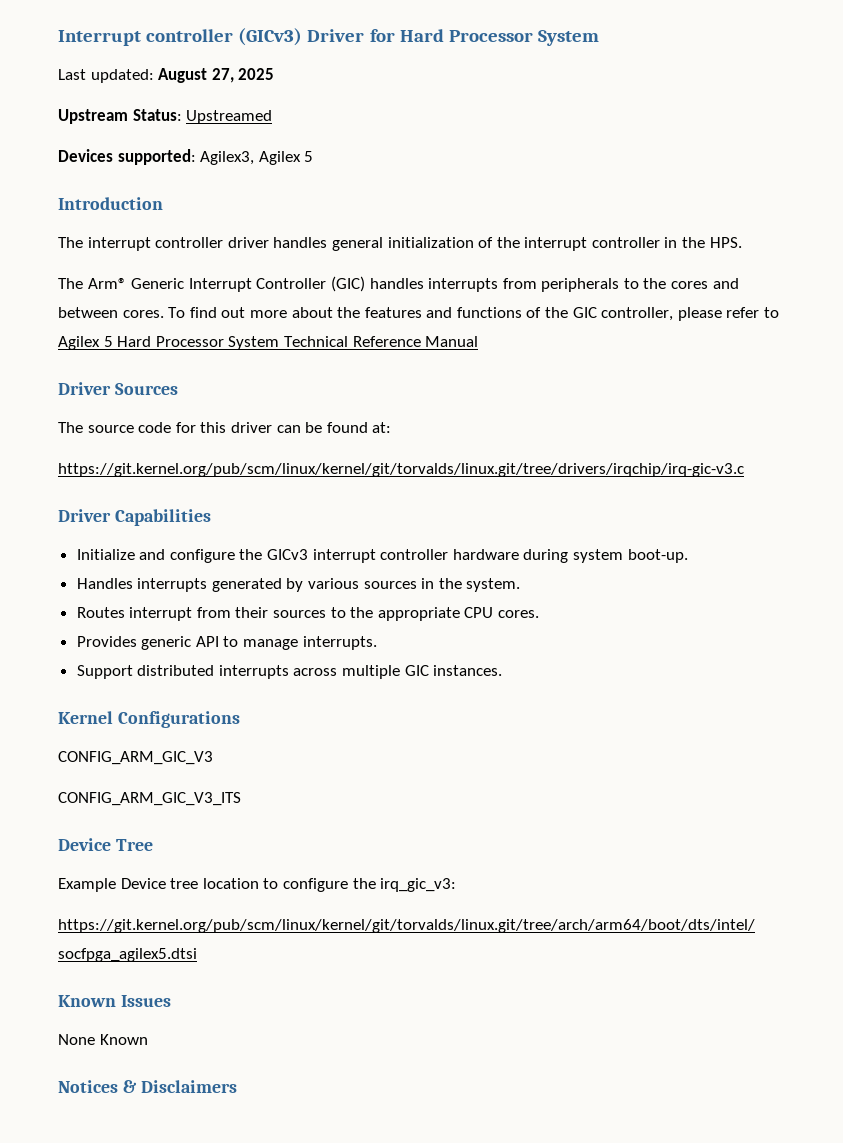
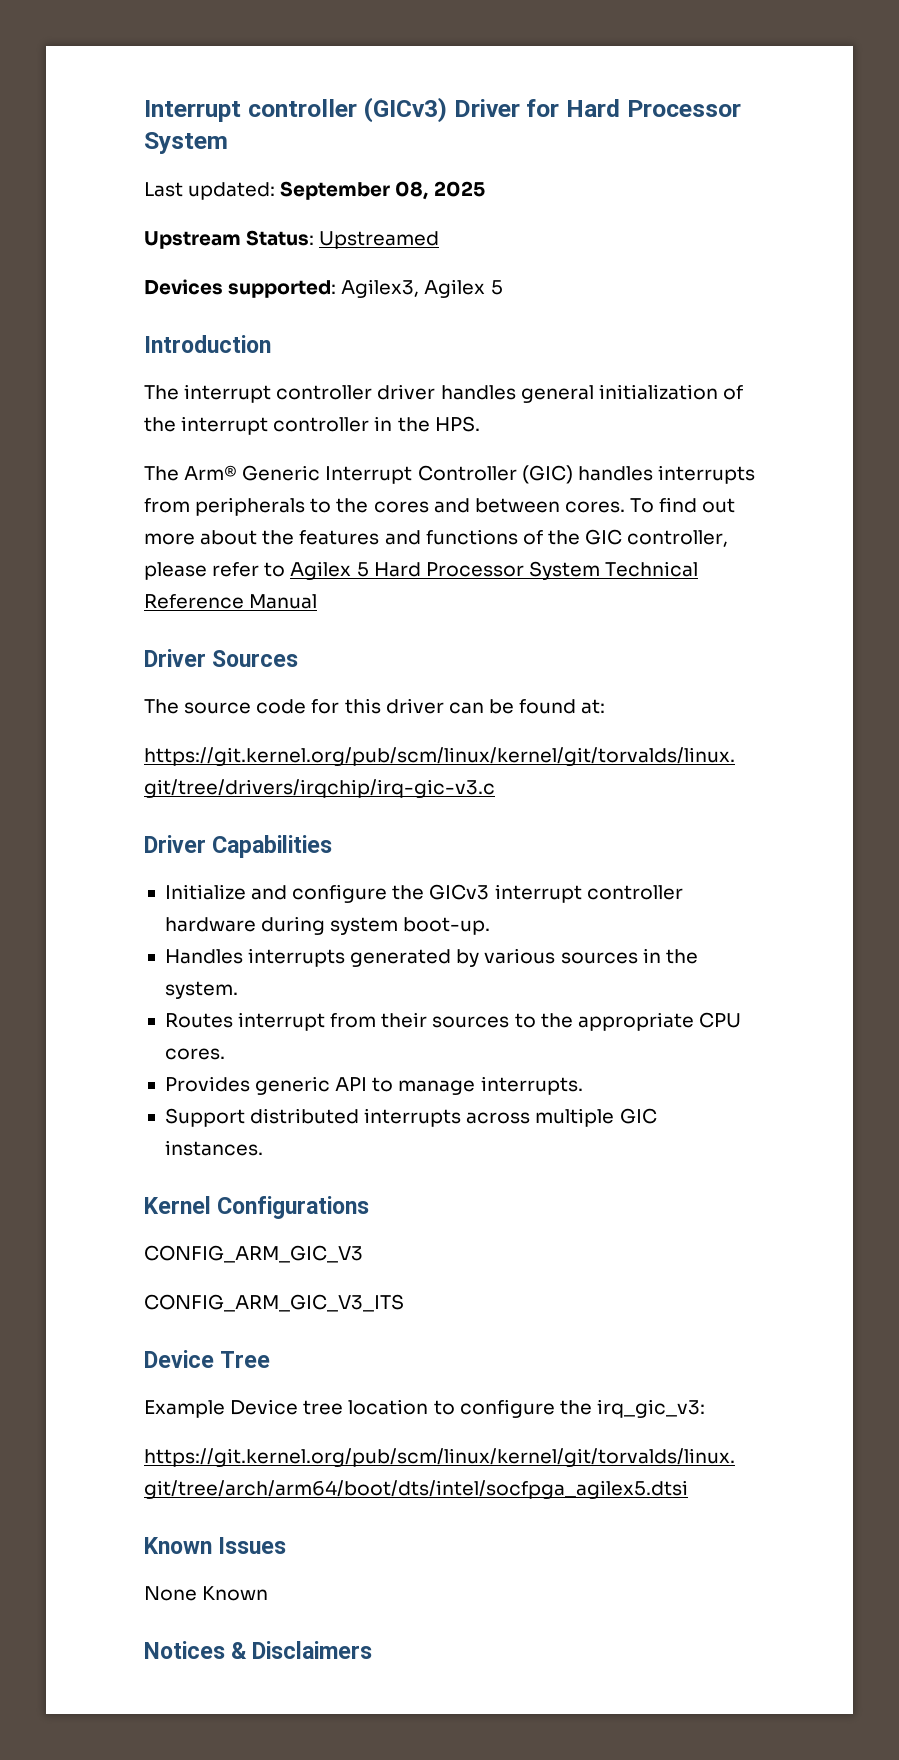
- Last updated: August 27, 2025
+ Last updated: September 08, 2025

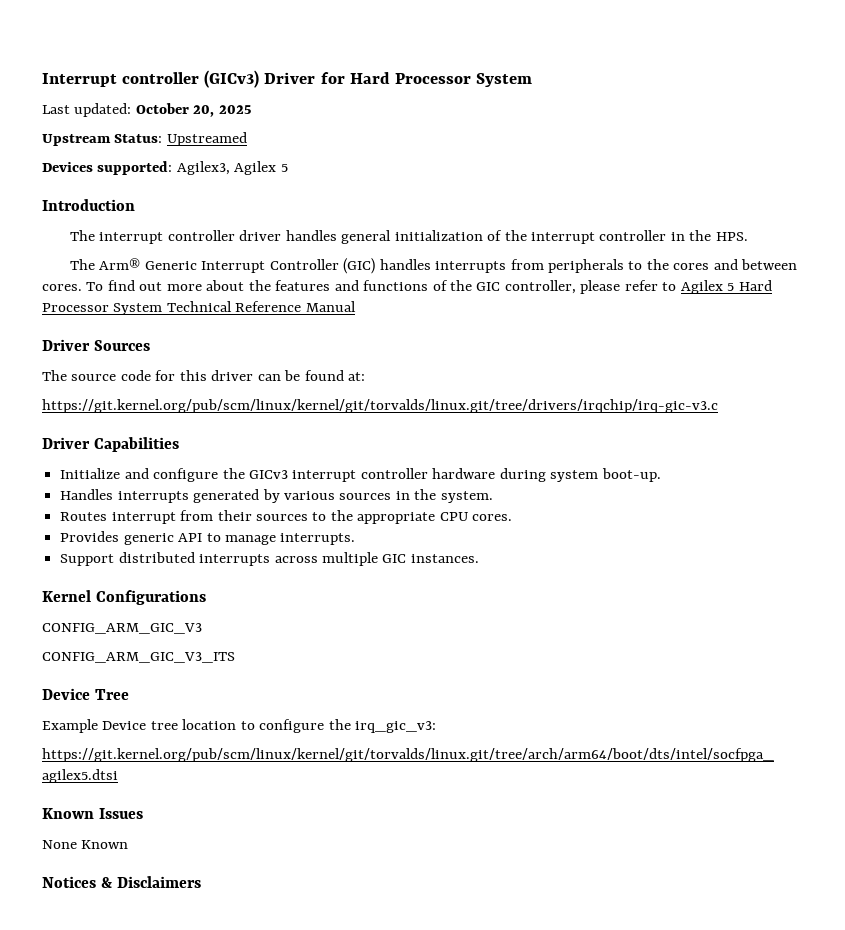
- Last updated: September 08, 2025
+ Last updated: October 20, 2025

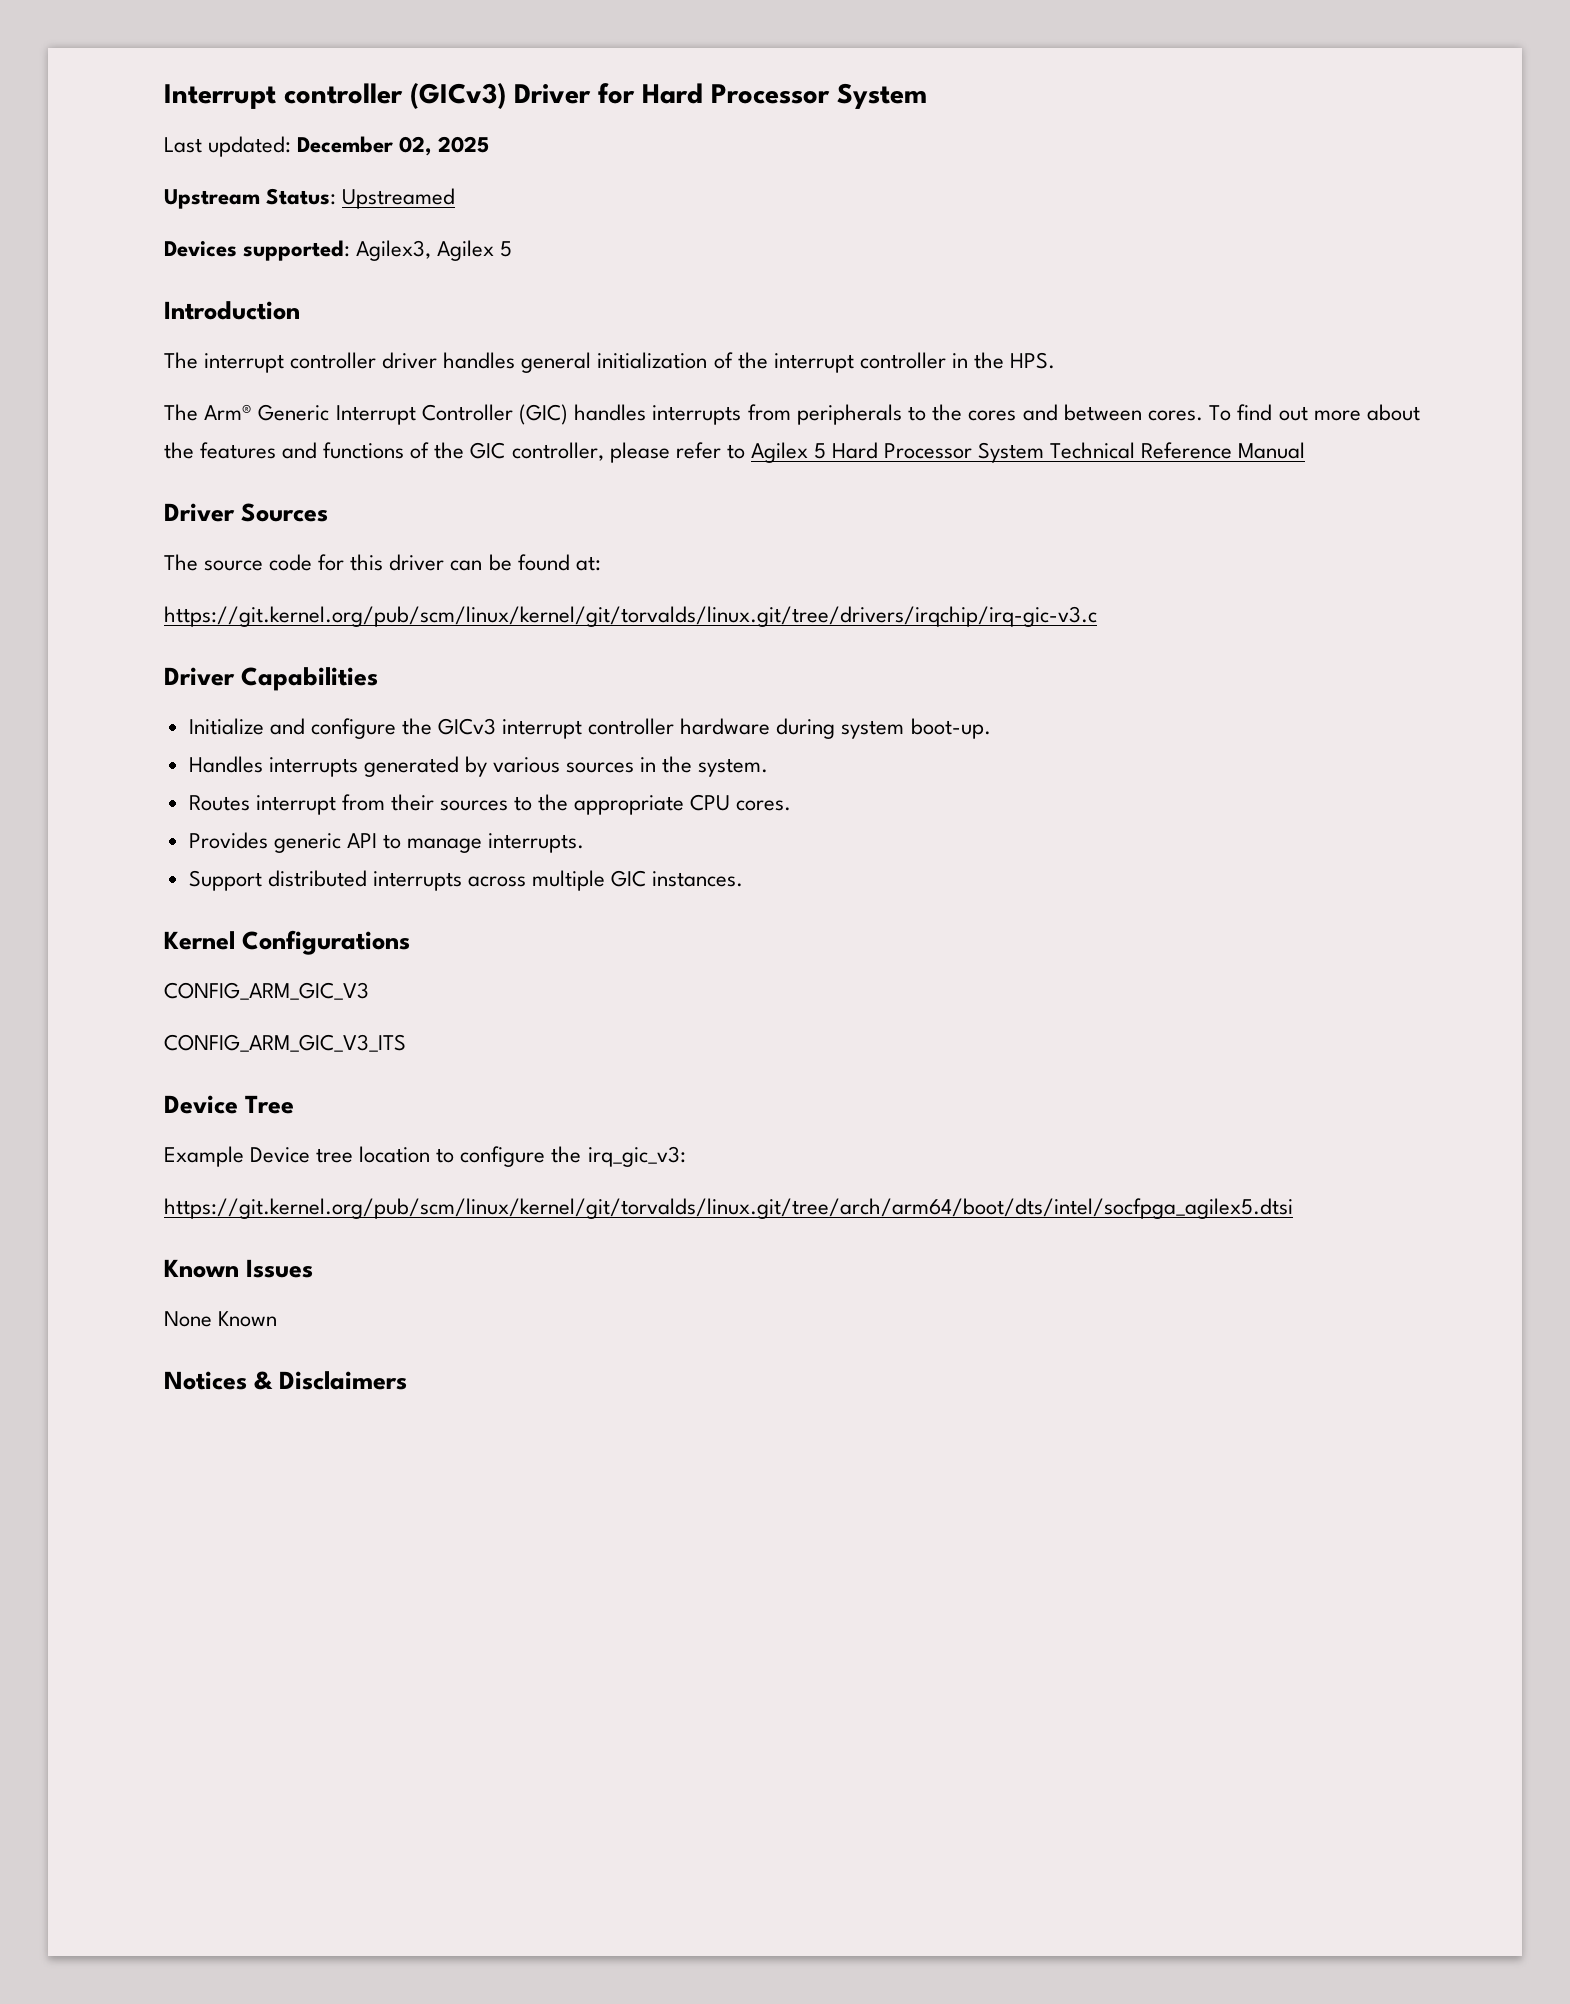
- Last updated: October 20, 2025
+ Last updated: December 02, 2025

